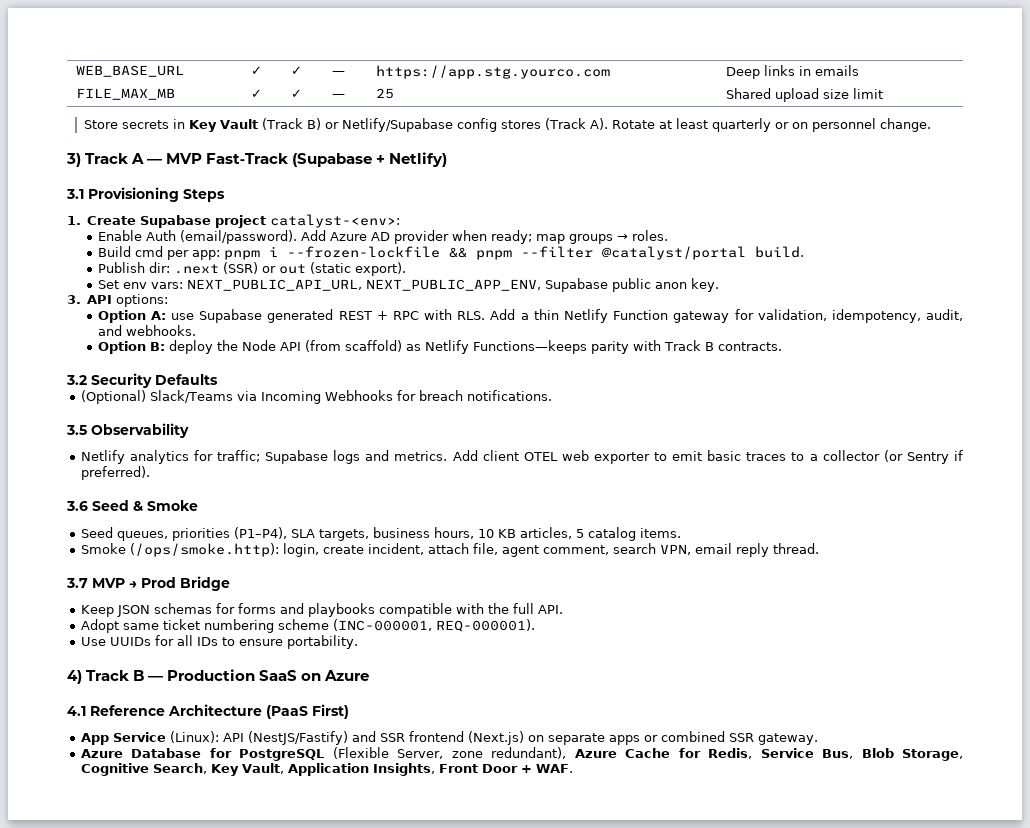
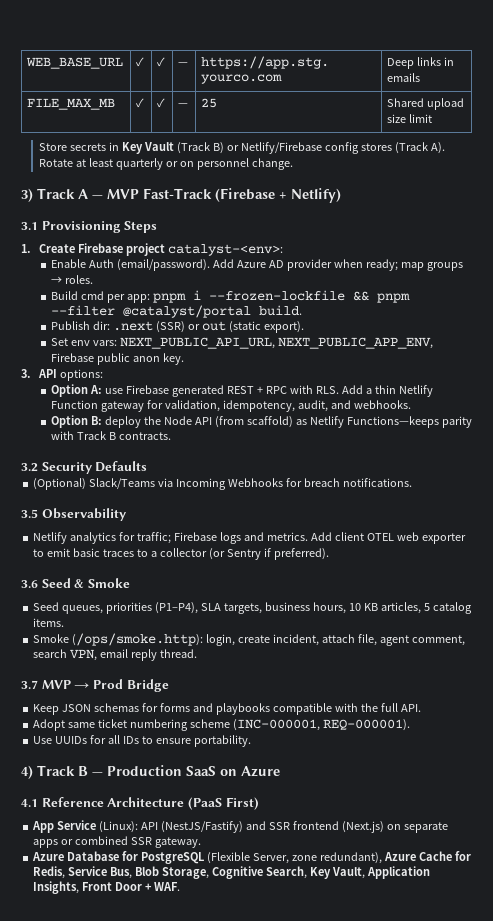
- Store secrets in Key Vault (Track B) or Netlify/Supabase config stores (Track A). Rotate at least quarterly or on personnel change.
+ Store secrets in Key Vault (Track B) or Netlify/Firebase config stores (Track A). Rotate at least quarterly or on personnel change.
- 3) Track A — MVP Fast‑Track (Supabase + Netlify)
+ 3) Track A — MVP Fast‑Track (Firebase + Netlify)
- 1. Create Supabase project catalyst-<env>:
+ 1. Create Firebase project catalyst-<env>:
- Set env vars: NEXT_PUBLIC_API_URL, NEXT_PUBLIC_APP_ENV, Supabase public anon key.
+ Set env vars: NEXT_PUBLIC_API_URL, NEXT_PUBLIC_APP_ENV, Firebase public anon key.
- Option A: use Supabase generated REST + RPC with RLS. Add a thin Netlify Function gateway for validation, idempotency, audit, and webhooks.
+ Option A: use Firebase generated REST + RPC with RLS. Add a thin Netlify Function gateway for validation, idempotency, audit, and webhooks.
- Netlify analytics for traffic; Supabase logs and metrics.
+ Netlify analytics for traffic; Firebase logs and metrics.

